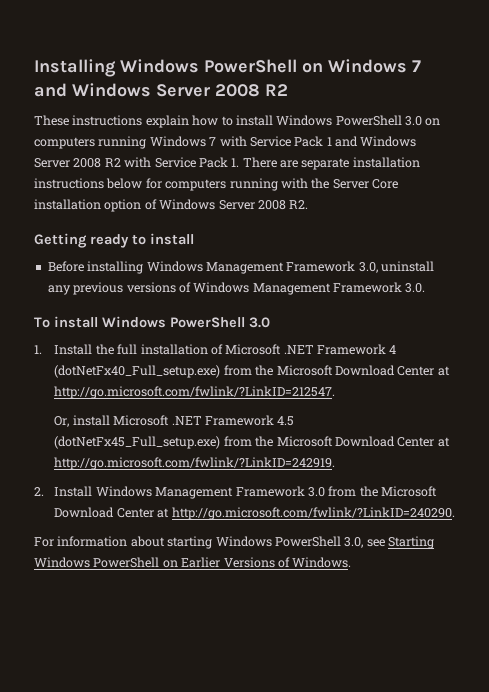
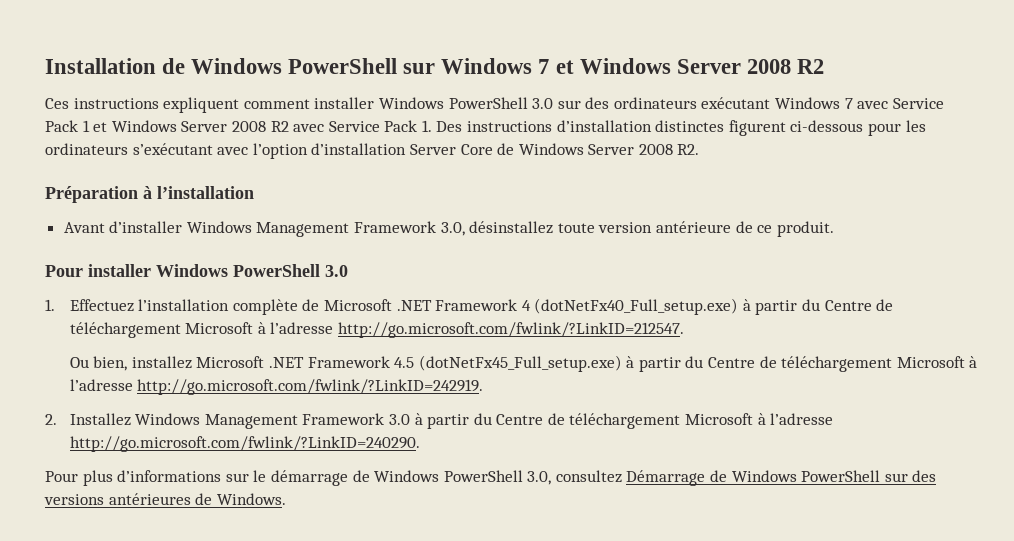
- Installing Windows PowerShell on Windows 7 and Windows Server 2008 R2
+ Installation de Windows PowerShell sur Windows 7 et Windows Server 2008 R2
- These instructions explain how to install Windows PowerShell 3.0 on computers running Windows 7 with Service Pack 1 and Windows Server 2008 R2 with Service Pack 1. There are separate installation instructions below for computers running with the Server Core installation option of Windows Server 2008 R2.
- Getting ready to install
- Before installing Windows Management Framework 3.0, uninstall any previous versions of Windows Management Framework 3.0.
- To install Windows PowerShell 3.0
+ Ces instructions expliquent comment installer Windows PowerShell 3.0 sur des ordinateurs exécutant Windows 7 avec Service Pack 1 et Windows Server 2008 R2 avec Service Pack 1. Des instructions d’installation distinctes figurent ci-dessous pour les ordinateurs s’exécutant avec l’option d’installation Server Core de Windows Server 2008 R2.
+ Préparation à l’installation
+ Avant d’installer Windows Management Framework 3.0, désinstallez toute version antérieure de ce produit.
+ Pour installer Windows PowerShell 3.0
- 1. Install the full installation of Microsoft .NET Framework 4 (dotNetFx40_Full_setup.exe) from the Microsoft Download Center at http://go.microsoft.com/fwlink/?LinkID=212547.
- Or, install Microsoft .NET Framework 4.5 (dotNetFx45_Full_setup.exe) from the Microsoft Download Center at http://go.microsoft.com/fwlink/?LinkID=242919.
+ 1. Effectuez l’installation complète de Microsoft .NET Framework 4 (dotNetFx40_Full_setup.exe) à partir du Centre de téléchargement Microsoft à l’adresse http://go.microsoft.com/fwlink/?LinkID=212547.
+ Ou bien, installez Microsoft .NET Framework 4.5 (dotNetFx45_Full_setup.exe) à partir du Centre de téléchargement Microsoft à l’adresse http://go.microsoft.com/fwlink/?LinkID=242919.
- 2. Install Windows Management Framework 3.0 from the Microsoft Download Center at http://go.microsoft.com/fwlink/?LinkID=240290.
- For information about starting Windows PowerShell 3.0, see Starting Windows PowerShell on Earlier Versions of Windows.
+ 2. Installez Windows Management Framework 3.0 à partir du Centre de téléchargement Microsoft à l’adresse http://go.microsoft.com/fwlink/?LinkID=240290.
+ Pour plus d’informations sur le démarrage de Windows PowerShell 3.0, consultez Démarrage de Windows PowerShell sur des versions antérieures de Windows.

